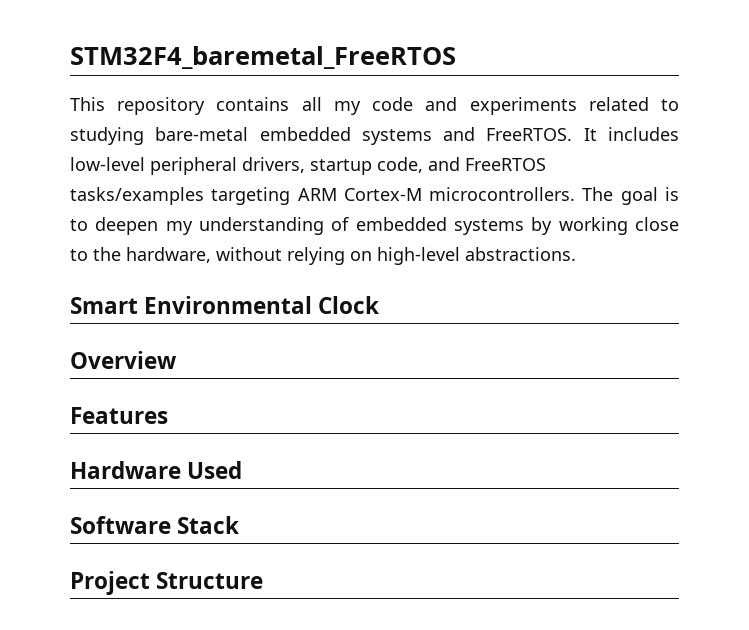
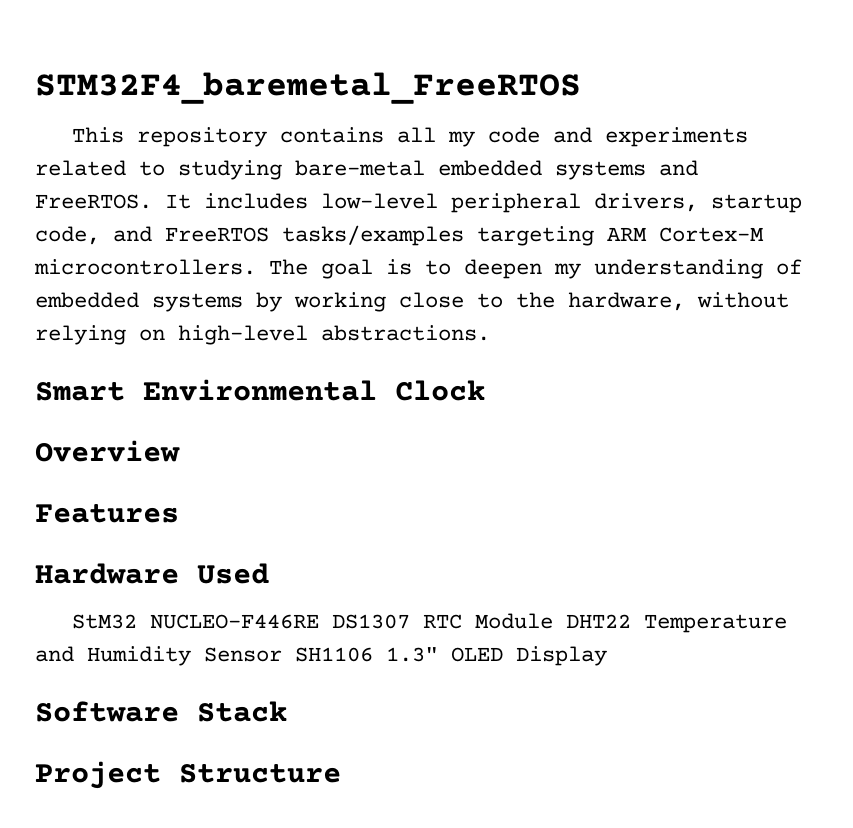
+ StM32 NUCLEO-F446RE DS1307 RTC Module DHT22 Temperature and Humidity Sensor SH1106 1.3" OLED Display

